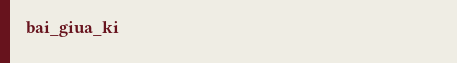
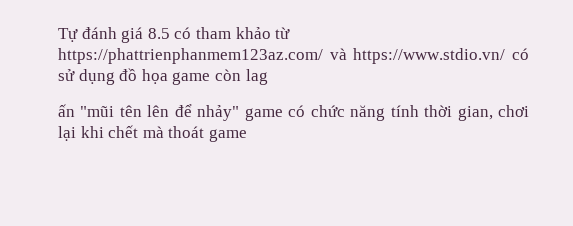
- bai_giua_ki
+ Tự đánh giá 8.5 có tham khảo từ https://phattrienphanmem123az.com/ và https://www.stdio.vn/ có sử dụng đồ họa game còn lag
+ ấn "mũi tên lên để nhảy" game có chức năng tính thời gian, chơi lại khi chết mà thoát game

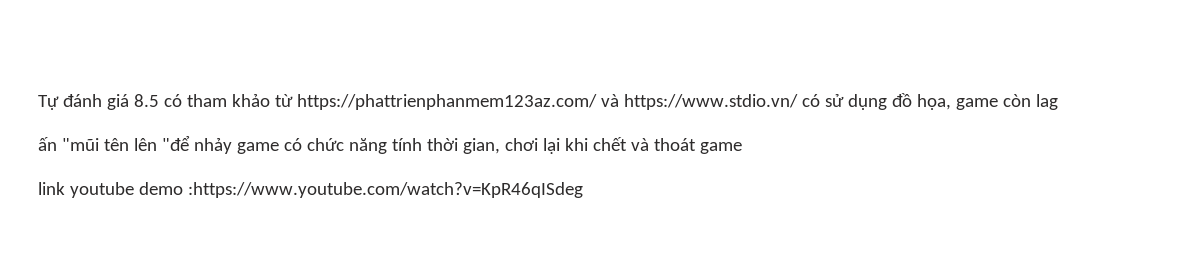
- Tự đánh giá 8.5 có tham khảo từ https://phattrienphanmem123az.com/ và https://www.stdio.vn/ có sử dụng đồ họa game còn lag
+ Tự đánh giá 8.5 có tham khảo từ https://phattrienphanmem123az.com/ và https://www.stdio.vn/ có sử dụng đồ họa, game còn lag
- ấn "mũi tên lên để nhảy" game có chức năng tính thời gian, chơi lại khi chết mà thoát game
+ ấn "mũi tên lên "để nhảy game có chức năng tính thời gian, chơi lại khi chết và thoát game
+ link youtube demo :https://www.youtube.com/watch?v=KpR46qISdeg

